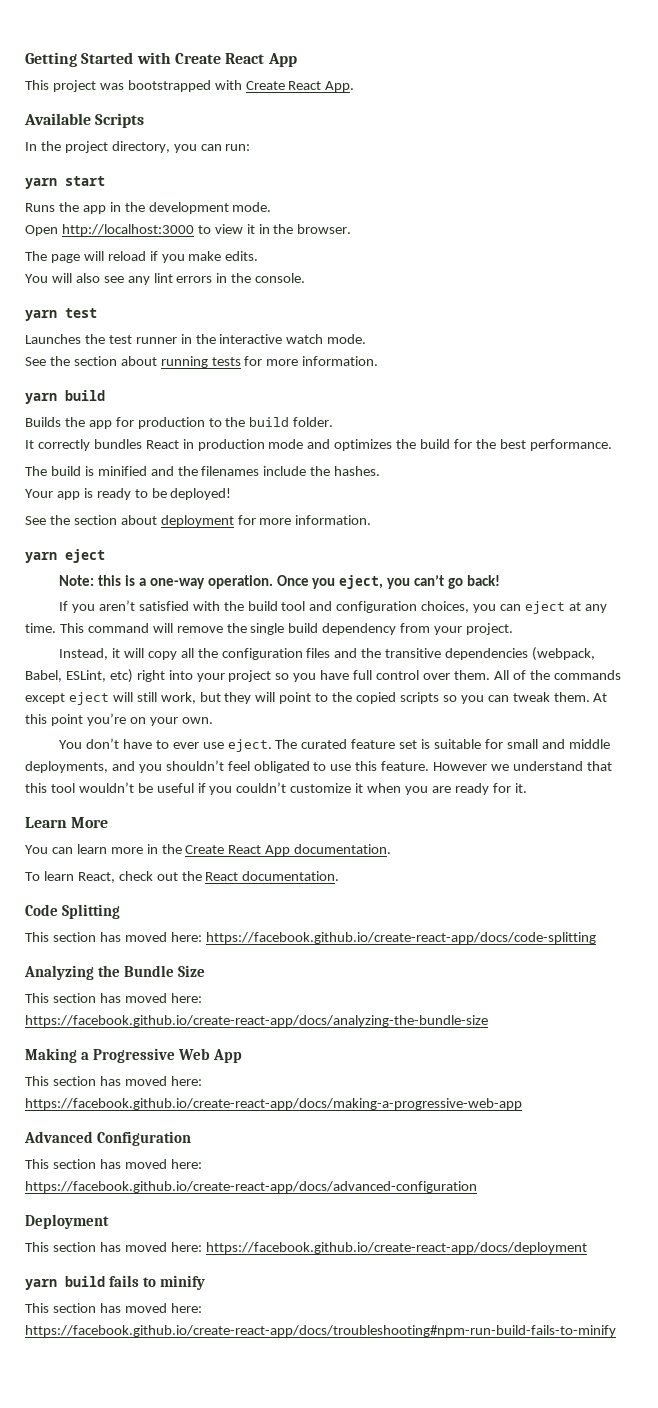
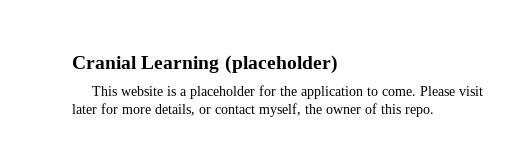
- Getting Started with Create React App
- This project was bootstrapped with Create React App.
- Available Scripts
- In the project directory, you can run:
- yarn start
- Runs the app in the development mode.
- Open http://localhost:3000 to view it in the browser.
- The page will reload if you make edits.
- You will also see any lint errors in the console.
- yarn test
- Launches the test runner in the interactive watch mode.
- See the section about running tests for more information.
- yarn build
- Builds the app for production to the build folder.
- It correctly bundles React in production mode and optimizes the build for the best performance.
- The build is minified and the filenames include the hashes.
- Your app is ready to be deployed!
- See the section about deployment for more information.
- yarn eject
- Note: this is a one-way operation. Once you eject, you can’t go back!
- If you aren’t satisfied with the build tool and configuration choices, you can eject at any time. This command will remove the single build dependency from your project.
- Instead, it will copy all the configuration files and the transitive dependencies (webpack, Babel, ESLint, etc) right into your project so you have full control over them. All of the commands except eject will still work, but they will point to the copied scripts so you can tweak them. At this point you’re on your own.
- You don’t have to ever use eject. The curated feature set is suitable for small and middle deployments, and you shouldn’t feel obligated to use this feature. However we understand that this tool wouldn’t be useful if you couldn’t customize it when you are ready for it.
- Learn More
- You can learn more in the Create React App documentation.
- To learn React, check out the React documentation.
- Code Splitting
- This section has moved here: https://facebook.github.io/create-react-app/docs/code-splitting
- Analyzing the Bundle Size
- This section has moved here: https://facebook.github.io/create-react-app/docs/analyzing-the-bundle-size
- Making a Progressive Web App
- This section has moved here: https://facebook.github.io/create-react-app/docs/making-a-progressive-web-app
- Advanced Configuration
- This section has moved here: https://facebook.github.io/create-react-app/docs/advanced-configuration
- Deployment
- This section has moved here: https://facebook.github.io/create-react-app/docs/deployment
- yarn build fails to minify
- This section has moved here: https://facebook.github.io/create-react-app/docs/troubleshooting#npm-run-build-fails-to-minify
+ Cranial Learning (placeholder)
+ This website is a placeholder for the application to come. Please visit later for more details, or contact myself, the owner of this repo.

